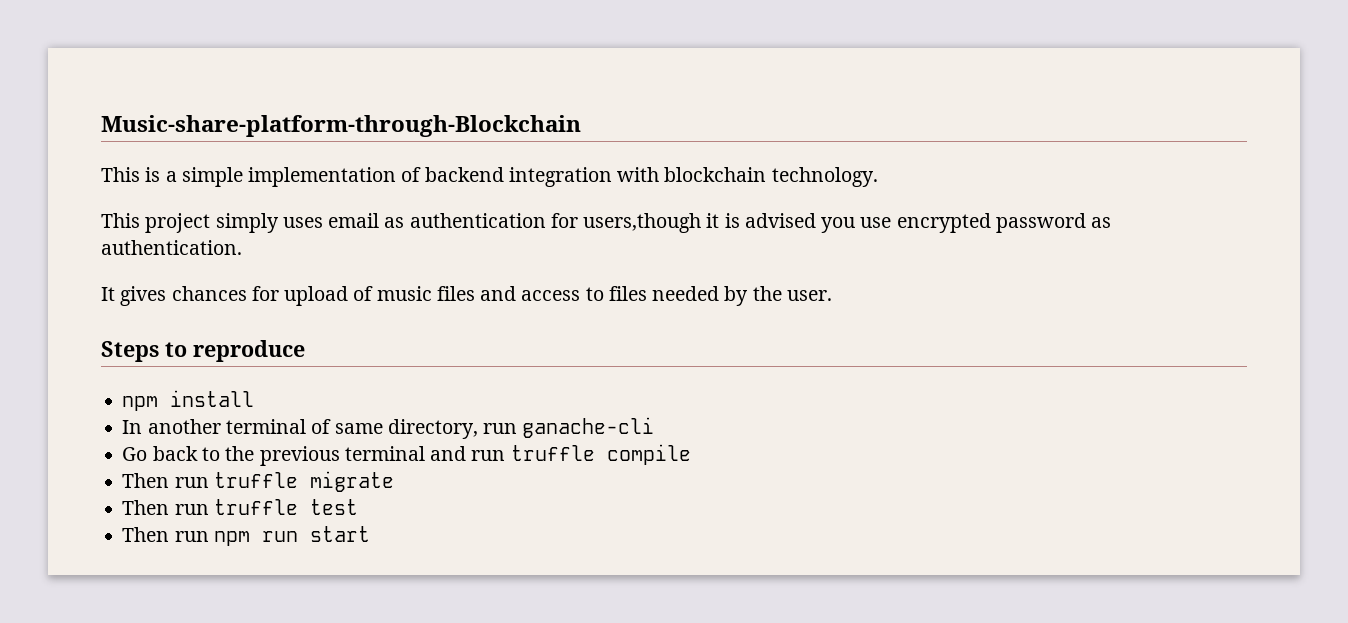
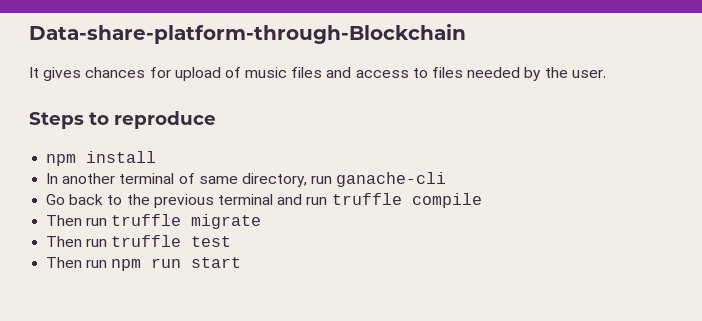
- Music-share-platform-through-Blockchain
- This is a simple implementation of backend integration with blockchain technology.
- This project simply uses email as authentication for users,though it is advised you use encrypted password as authentication.
+ Data-share-platform-through-Blockchain

